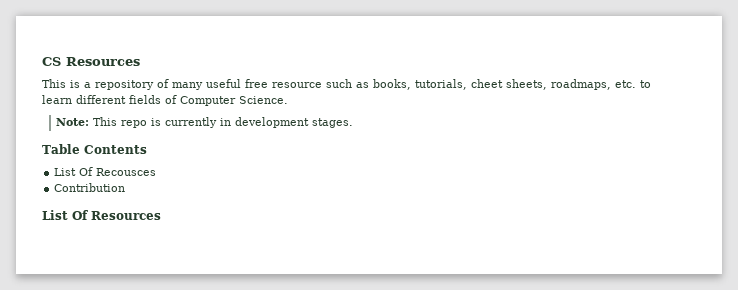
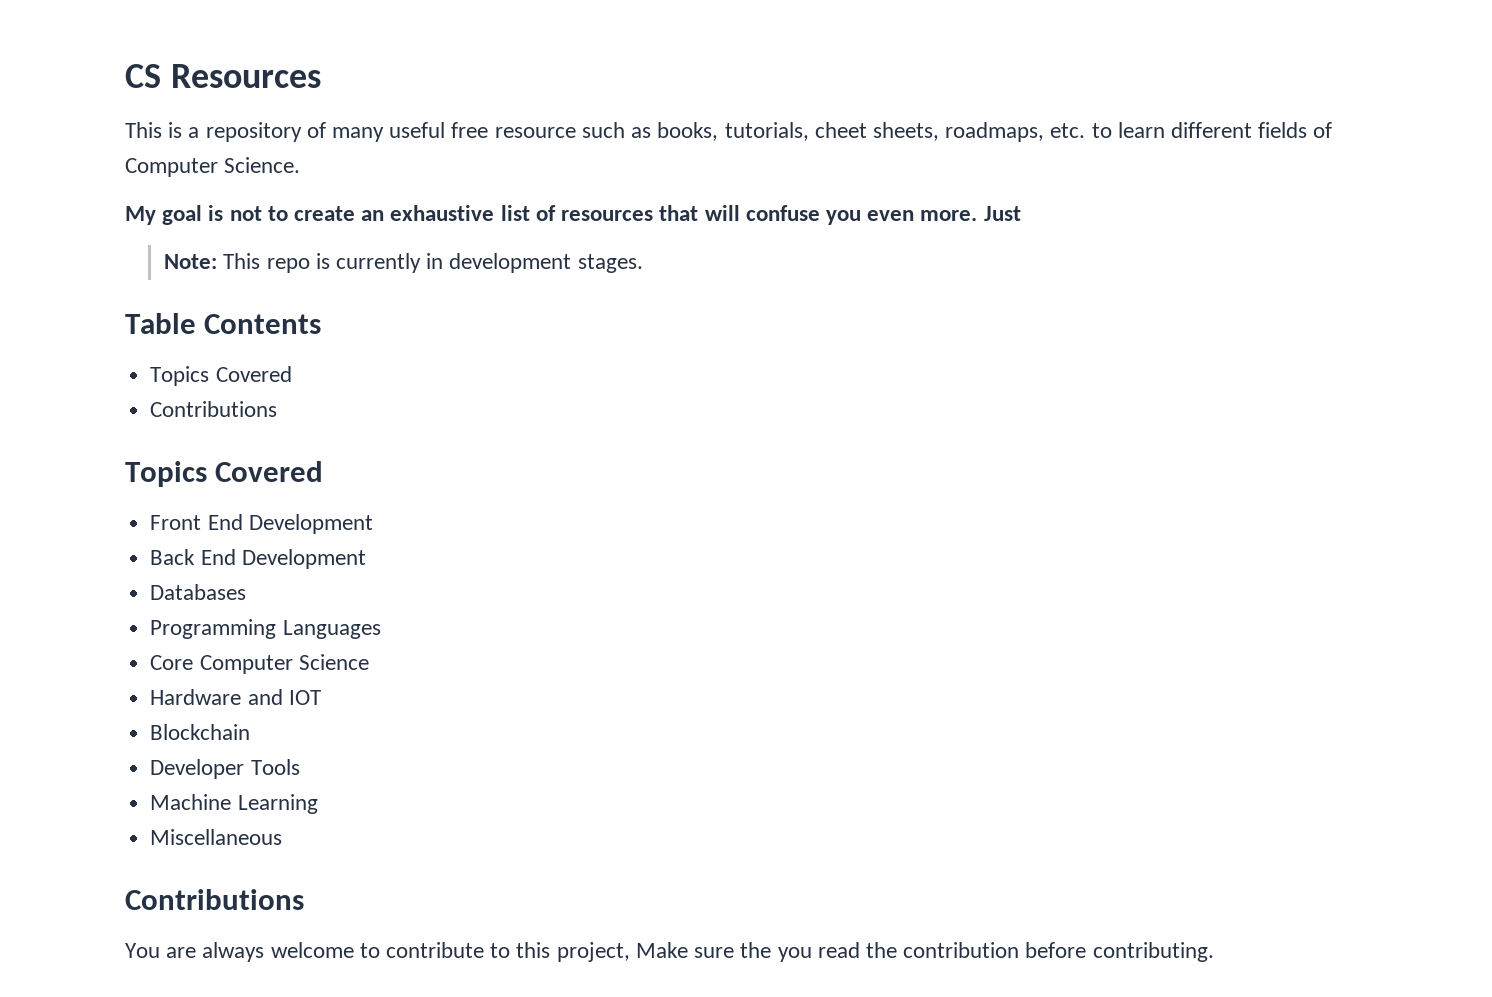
+ My goal is not to create an exhaustive list of resources that will confuse you even more. Just
  Table Contents
- List Of Recousces
- Contribution
- List Of Resources
+ Topics Covered
+ Contributions
+ Topics Covered
+ Front End Development
+ Back End Development
+ Databases
+ Programming Languages
+ Core Computer Science
+ Hardware and IOT
+ Blockchain
+ Developer Tools
+ Machine Learning
+ Miscellaneous
+ Contributions
+ You are always welcome to contribute to this project, Make sure the you read the contribution before contributing.

